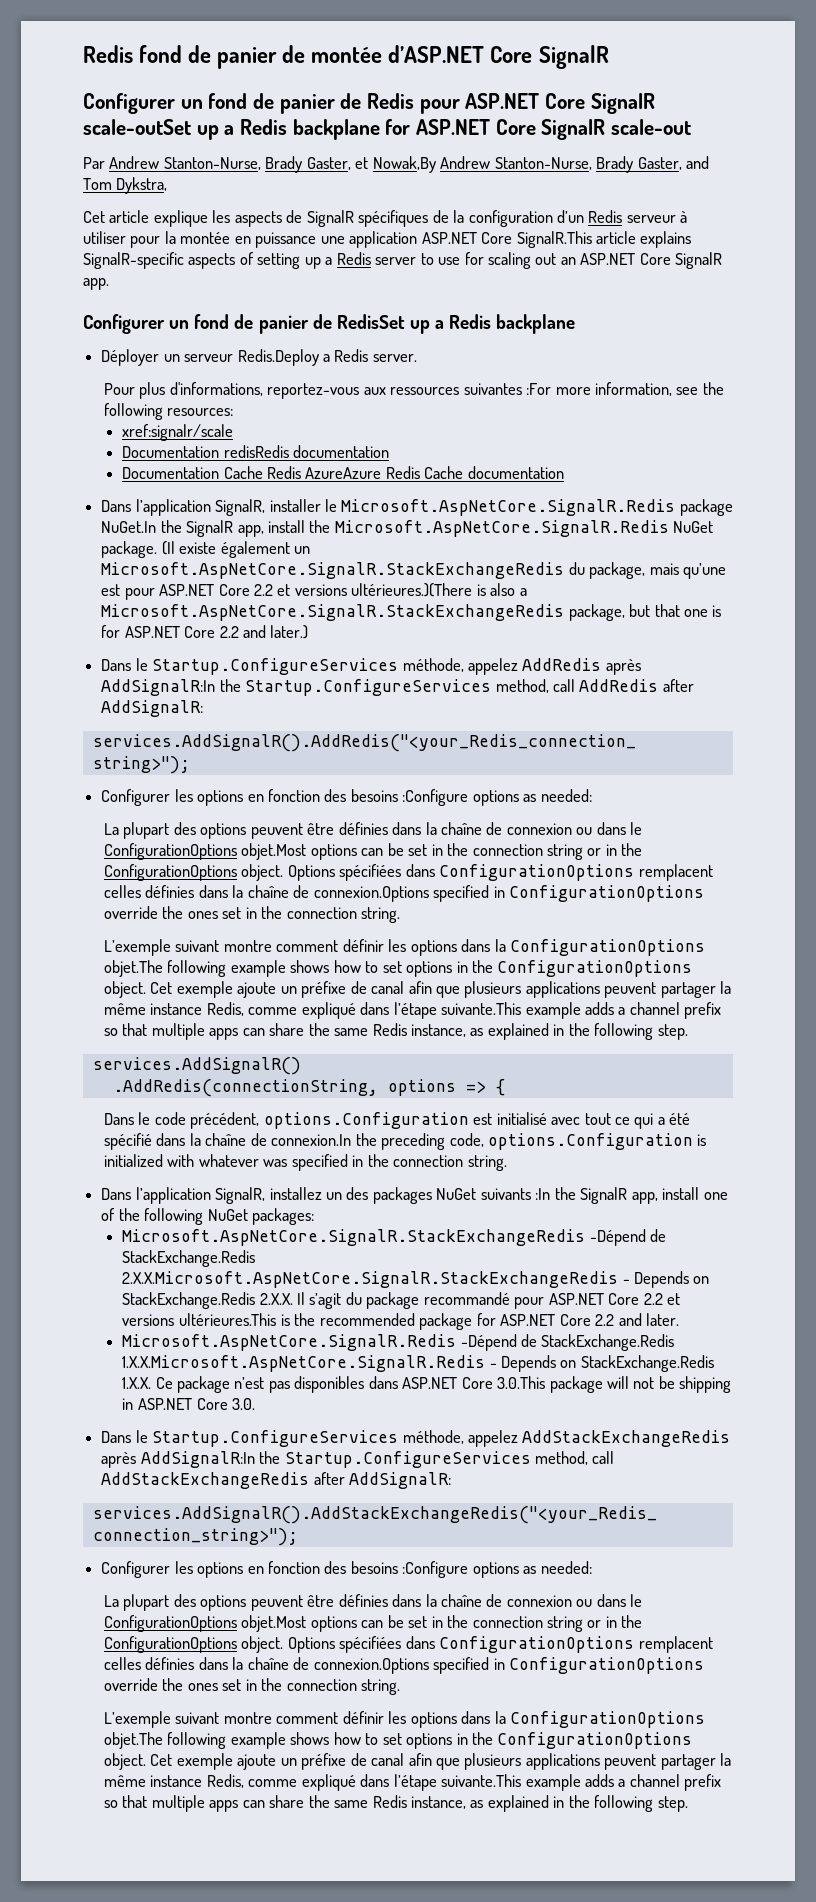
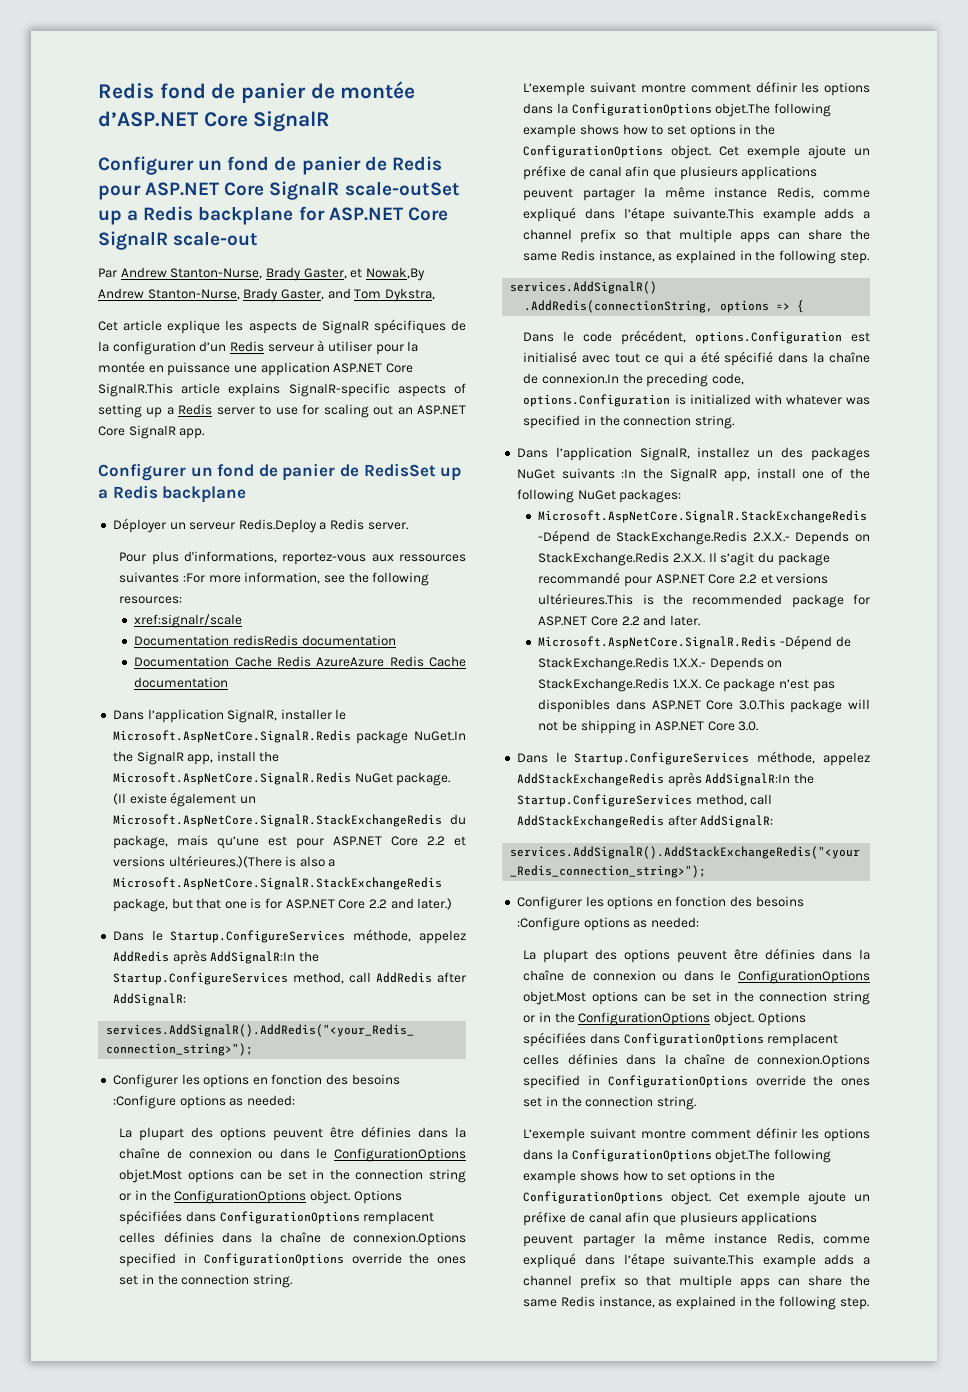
- Microsoft.AspNetCore.SignalR.StackExchangeRedis -Dépend de StackExchange.Redis 2.X.X.Microsoft.AspNetCore.SignalR.StackExchangeRedis - Depends on StackExchange.Redis 2.X.X. Il s’agit du package recommandé pour ASP.NET Core 2.2 et versions ultérieures.This is the recommended package for ASP.NET Core 2.2 and later.
+ Microsoft.AspNetCore.SignalR.StackExchangeRedis -Dépend de StackExchange.Redis 2.X.X.- Depends on StackExchange.Redis 2.X.X. Il s’agit du package recommandé pour ASP.NET Core 2.2 et versions ultérieures.This is the recommended package for ASP.NET Core 2.2 and later.
- Microsoft.AspNetCore.SignalR.Redis -Dépend de StackExchange.Redis 1.X.X.Microsoft.AspNetCore.SignalR.Redis - Depends on StackExchange.Redis 1.X.X. Ce package n’est pas disponibles dans ASP.NET Core 3.0.This package will not be shipping in ASP.NET Core 3.0.
+ Microsoft.AspNetCore.SignalR.Redis -Dépend de StackExchange.Redis 1.X.X.- Depends on StackExchange.Redis 1.X.X. Ce package n’est pas disponibles dans ASP.NET Core 3.0.This package will not be shipping in ASP.NET Core 3.0.

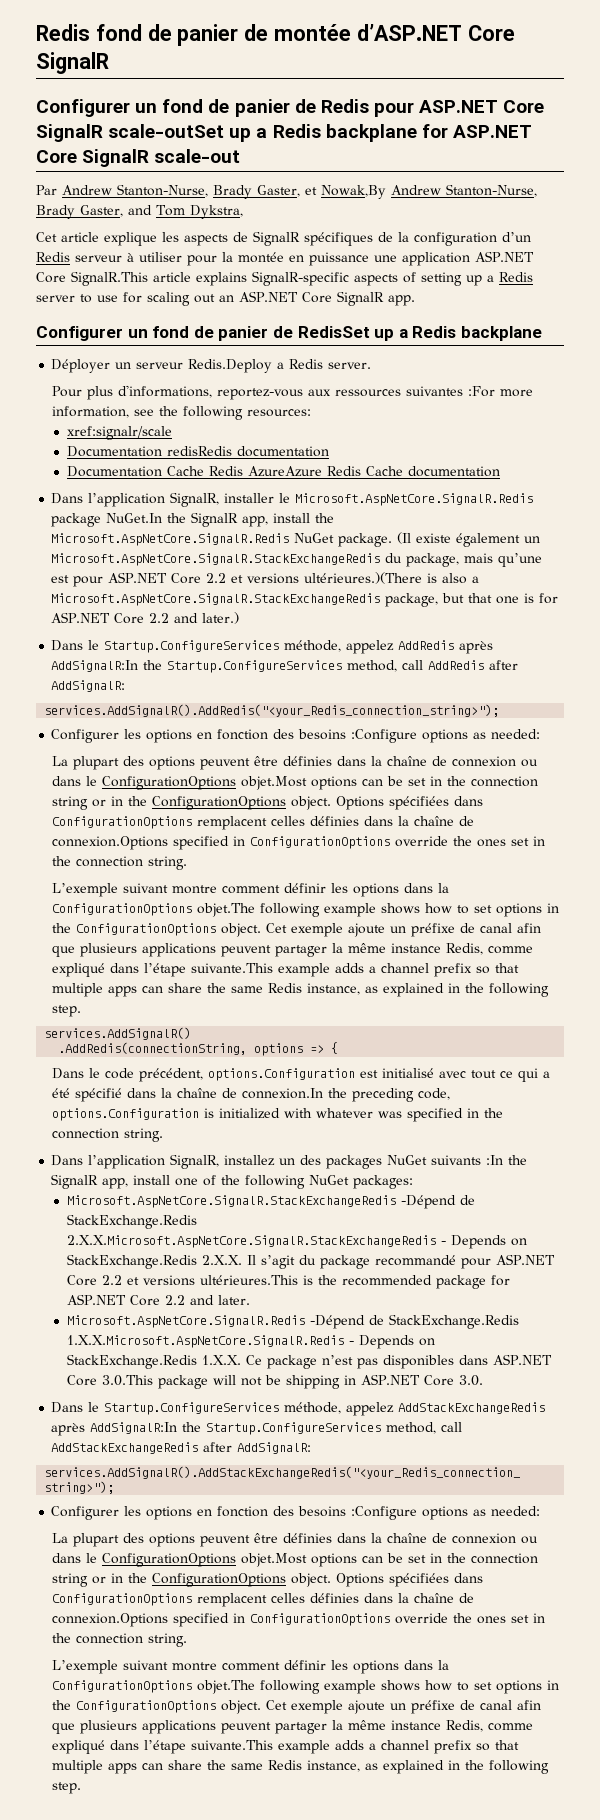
- Microsoft.AspNetCore.SignalR.StackExchangeRedis -Dépend de StackExchange.Redis 2.X.X.- Depends on StackExchange.Redis 2.X.X. Il s’agit du package recommandé pour ASP.NET Core 2.2 et versions ultérieures.This is the recommended package for ASP.NET Core 2.2 and later.
+ Microsoft.AspNetCore.SignalR.StackExchangeRedis -Dépend de StackExchange.Redis 2.X.X.Microsoft.AspNetCore.SignalR.StackExchangeRedis - Depends on StackExchange.Redis 2.X.X. Il s’agit du package recommandé pour ASP.NET Core 2.2 et versions ultérieures.This is the recommended package for ASP.NET Core 2.2 and later.
- Microsoft.AspNetCore.SignalR.Redis -Dépend de StackExchange.Redis 1.X.X.- Depends on StackExchange.Redis 1.X.X. Ce package n’est pas disponibles dans ASP.NET Core 3.0.This package will not be shipping in ASP.NET Core 3.0.
+ Microsoft.AspNetCore.SignalR.Redis -Dépend de StackExchange.Redis 1.X.X.Microsoft.AspNetCore.SignalR.Redis - Depends on StackExchange.Redis 1.X.X. Ce package n’est pas disponibles dans ASP.NET Core 3.0.This package will not be shipping in ASP.NET Core 3.0.

